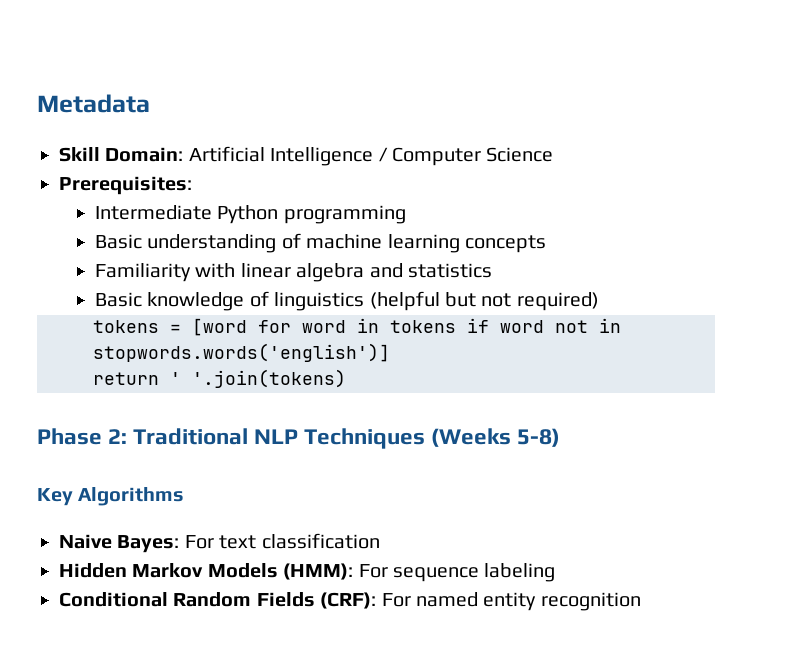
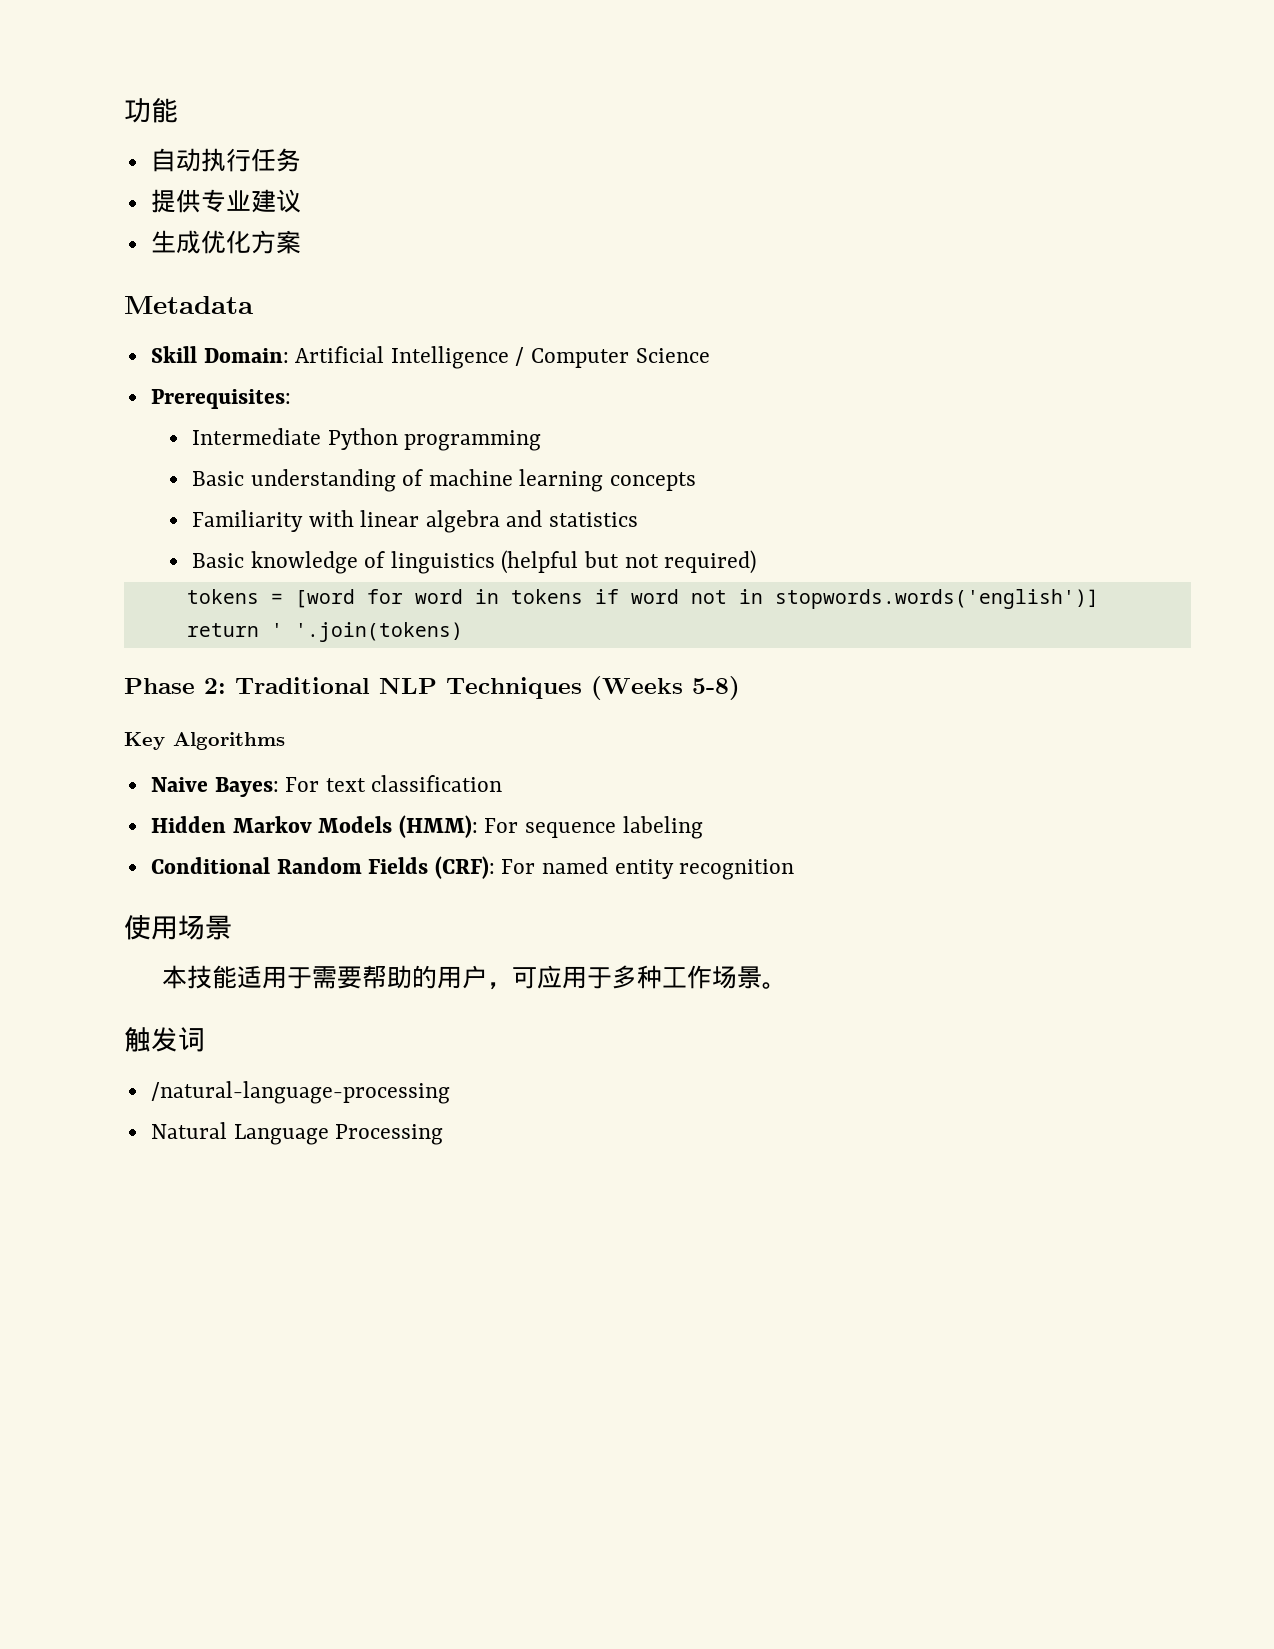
+ 功能
+ 自动执行任务
+ 提供专业建议
+ 生成优化方案
+ 使用场景
+ 本技能适用于需要帮助的用户，可应用于多种工作场景。
+ 触发词
+ /natural-language-processing
+ Natural Language Processing

